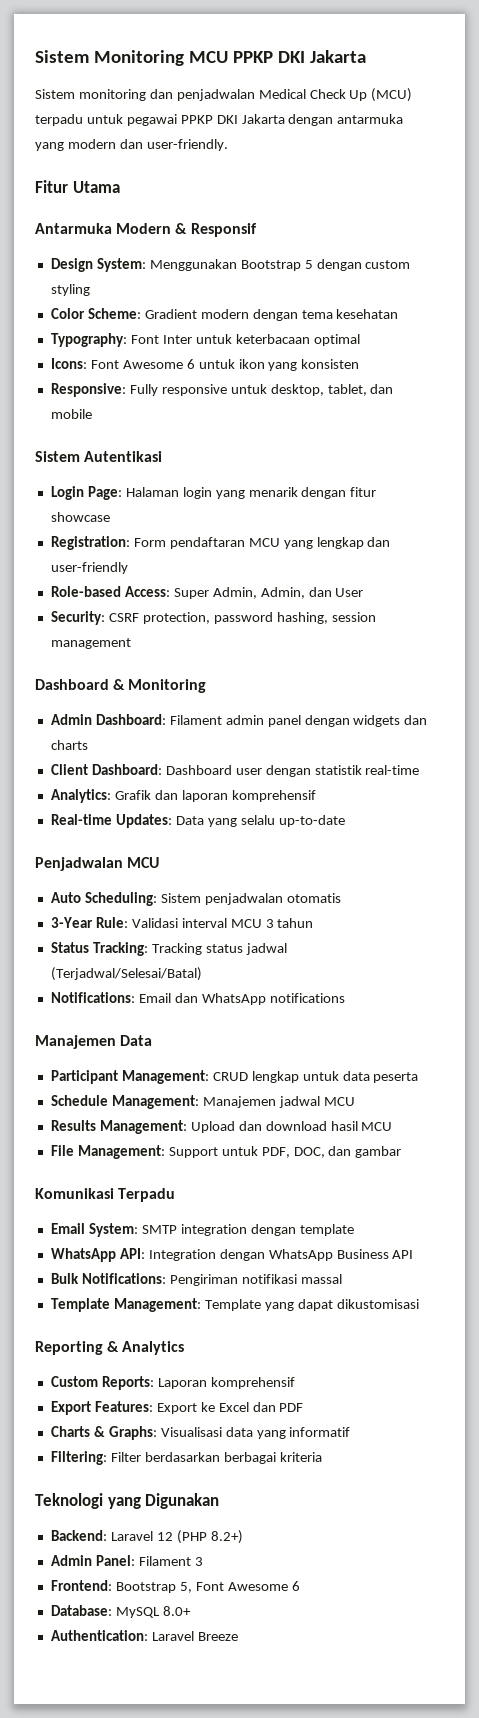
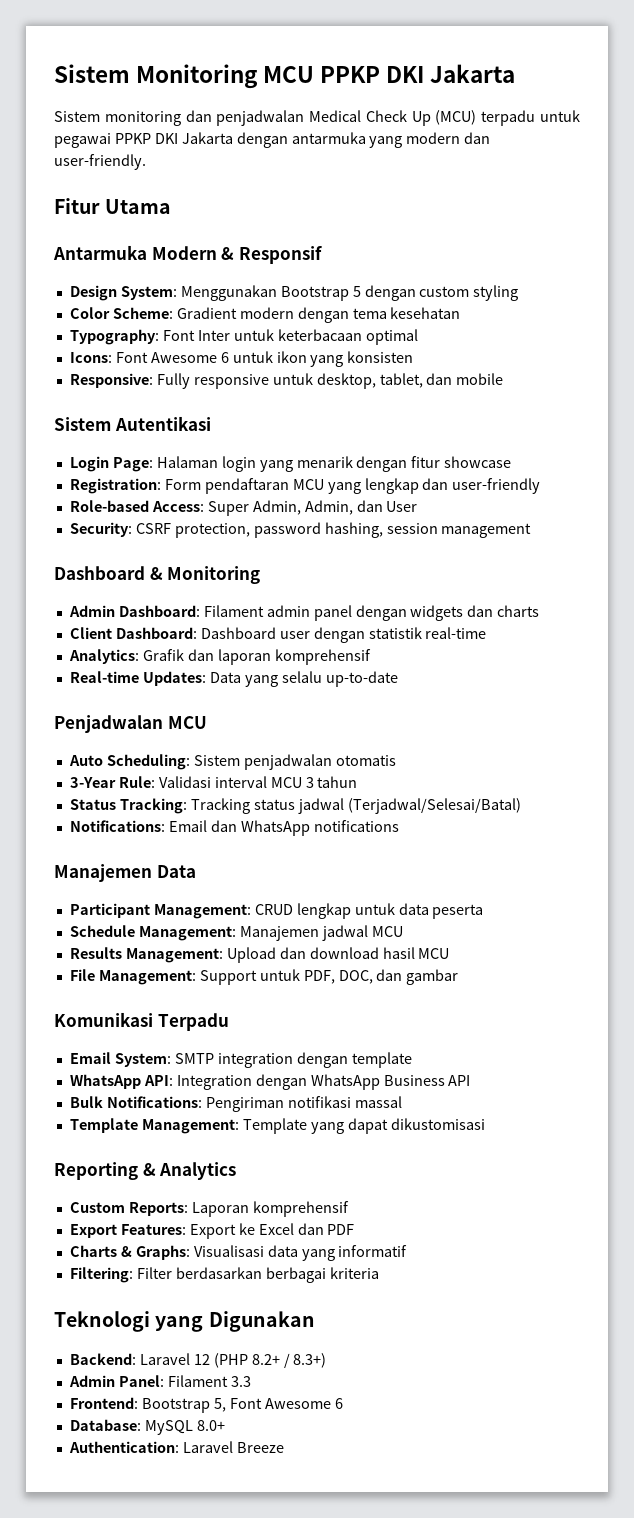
- Backend: Laravel 12 (PHP 8.2+)
+ Backend: Laravel 12 (PHP 8.2+ / 8.3+)
- Admin Panel: Filament 3
+ Admin Panel: Filament 3.3

